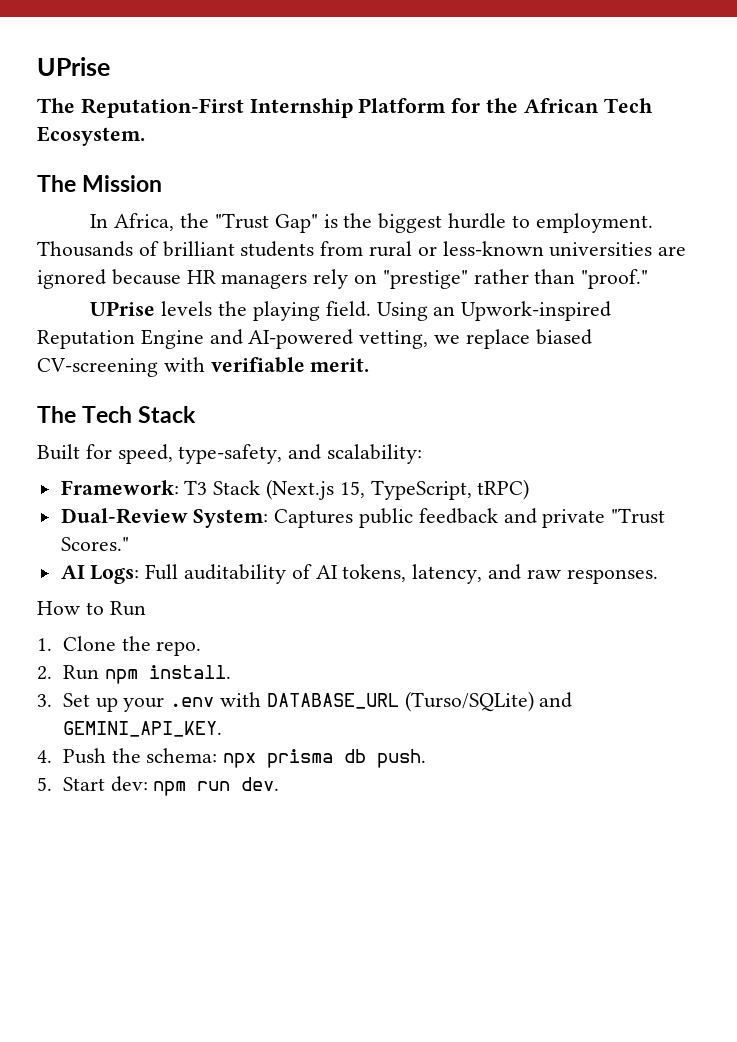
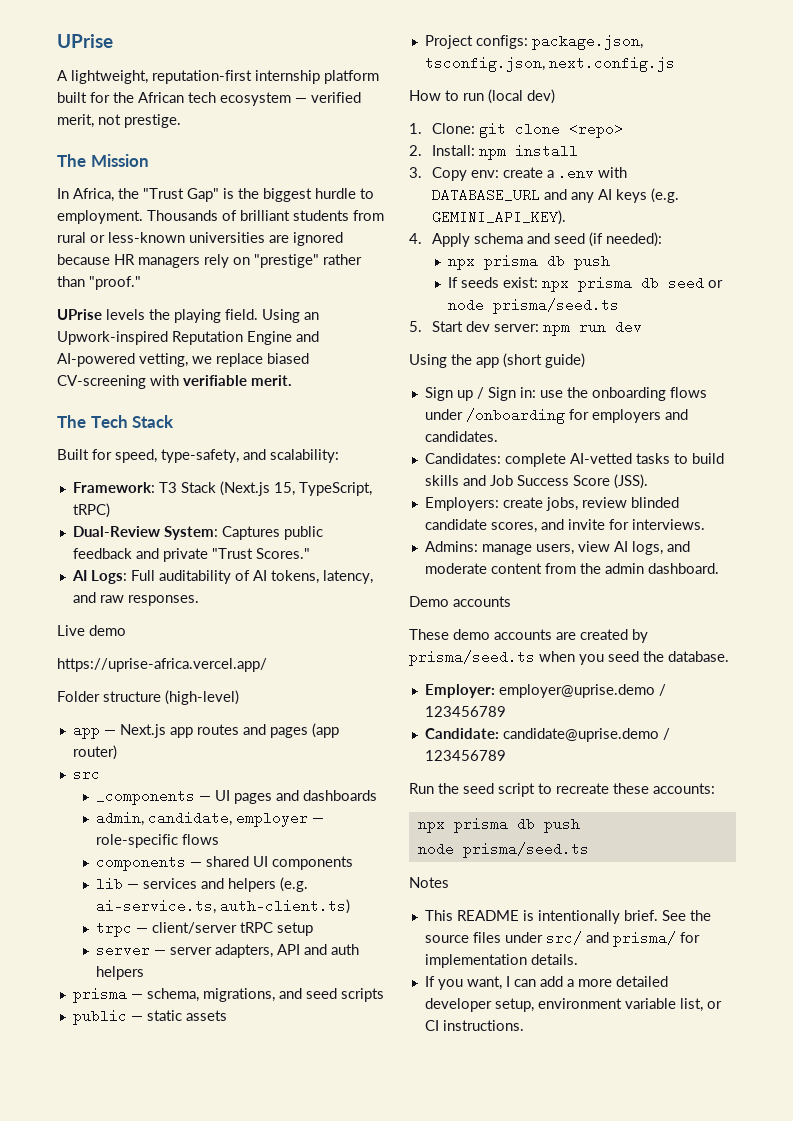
- The Reputation-First Internship Platform for the African Tech Ecosystem.
+ A lightweight, reputation-first internship platform built for the African tech ecosystem — verified merit, not prestige.
- How to Run
- 1. Clone the repo.
- 2. Run npm install.
- 3. Set up your .env with DATABASE_URL (Turso/SQLite) and GEMINI_API_KEY.
- 4. Push the schema: npx prisma db push.
- 5. Start dev: npm run dev.
+ Live demo
+ https://uprise-africa.vercel.app/
+ Folder structure (high-level)
+ app — Next.js app routes and pages (app router)
+ src
+ _components — UI pages and dashboards
+ admin, candidate, employer — role-specific flows
+ components — shared UI components
+ lib — services and helpers (e.g. ai-service.ts, auth-client.ts)
+ trpc — client/server tRPC setup
+ server — server adapters, API and auth helpers
+ prisma — schema, migrations, and seed scripts
+ public — static assets
+ Project configs: package.json, tsconfig.json, next.config.js
+ How to run (local dev)
+ 1. Clone: git clone <repo>
+ 2. Install: npm install
+ 3. Copy env: create a .env with DATABASE_URL and any AI keys (e.g. GEMINI_API_KEY).
+ 4. Apply schema and seed (if needed):
+ npx prisma db push
+ If seeds exist: npx prisma db seed or node prisma/seed.ts
+ 5. Start dev server: npm run dev
+ Using the app (short guide)
+ Sign up / Sign in: use the onboarding flows under /onboarding for employers and candidates.
+ Candidates: complete AI-vetted tasks to build skills and Job Success Score (JSS).
+ Employers: create jobs, review blinded candidate scores, and invite for interviews.
+ Admins: manage users, view AI logs, and moderate content from the admin dashboard.
+ Demo accounts
+ These demo accounts are created by prisma/seed.ts when you seed the database.
+ Employer: employer@uprise.demo / 123456789
+ Candidate: candidate@uprise.demo / 123456789
+ Run the seed script to recreate these accounts:
+ npx prisma db push
+ node prisma/seed.ts
+ Notes
+ This README is intentionally brief. See the source files under src/ and prisma/ for implementation details.
+ If you want, I can add a more detailed developer setup, environment variable list, or CI instructions.

